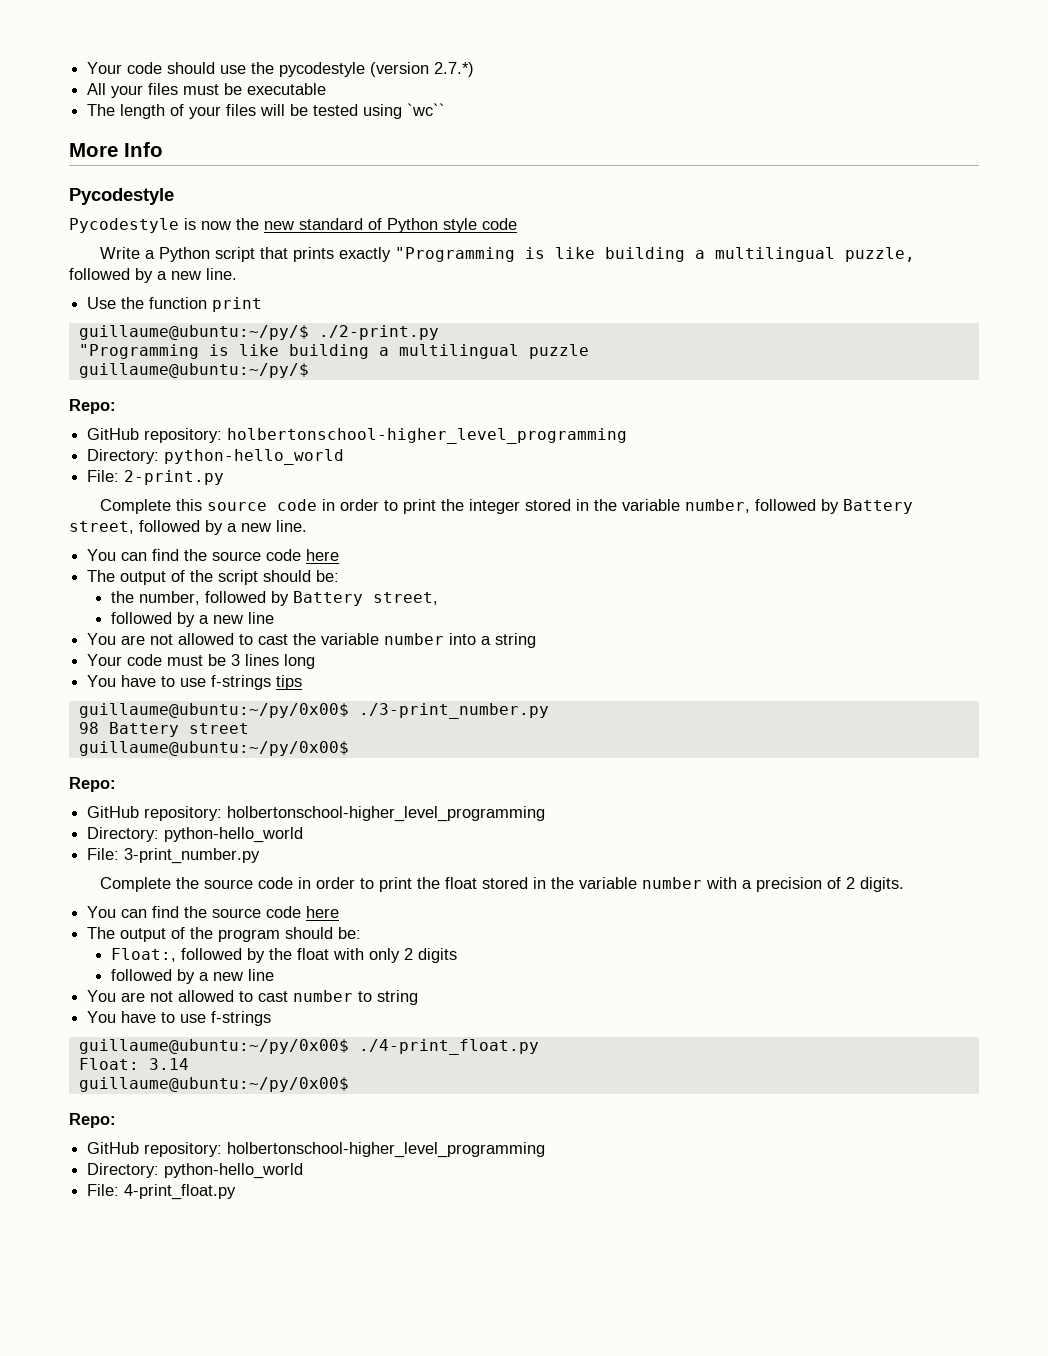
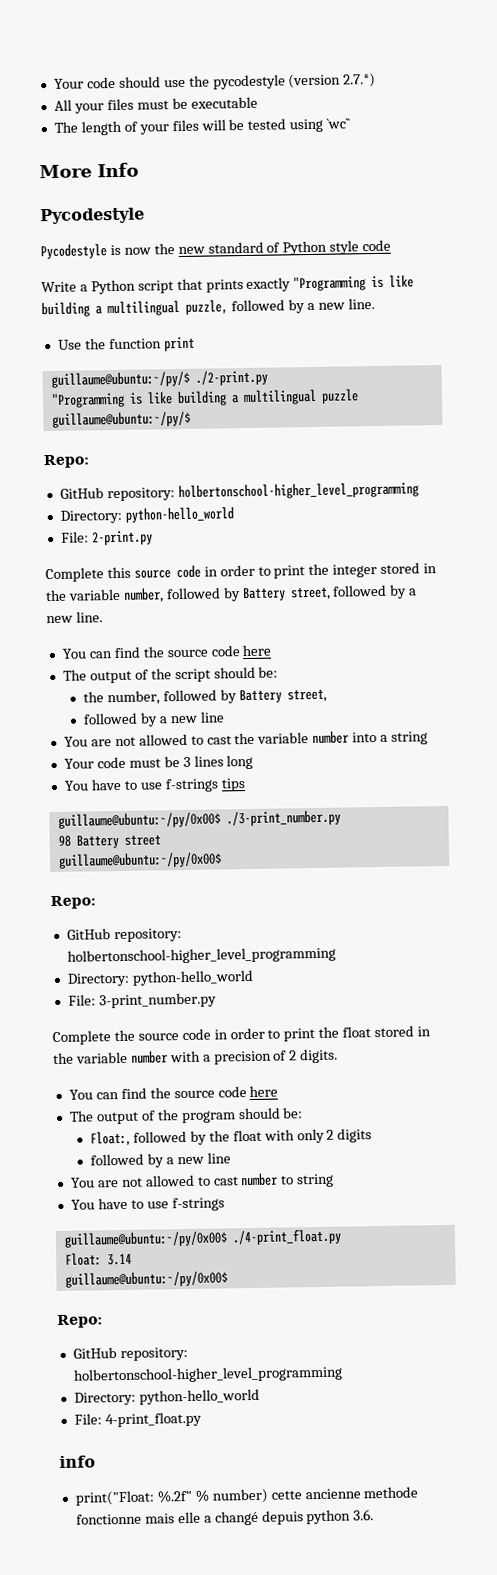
+ info
+ print("Float: %.2f" % number) cette ancienne methode fonctionne mais elle a changé depuis python 3.6.

